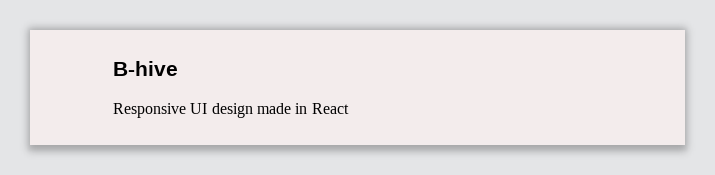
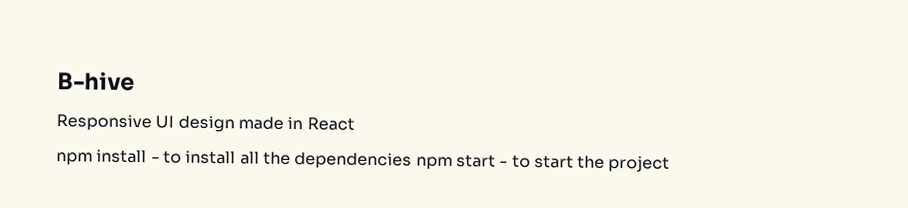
+ npm install - to install all the dependencies npm start - to start the project

